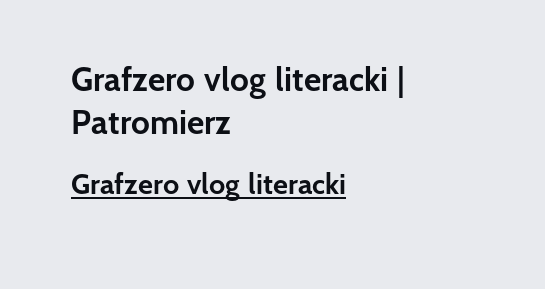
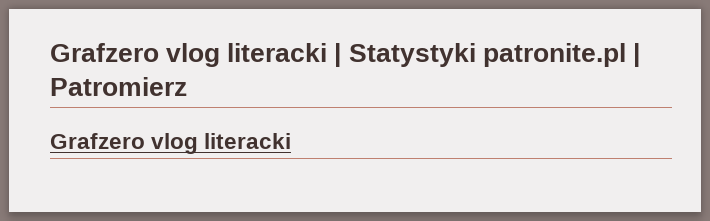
- Grafzero vlog literacki | Patromierz
+ Grafzero vlog literacki | Statystyki patronite.pl | Patromierz

